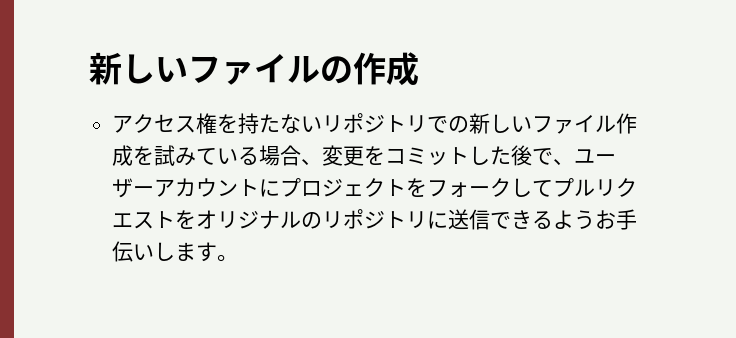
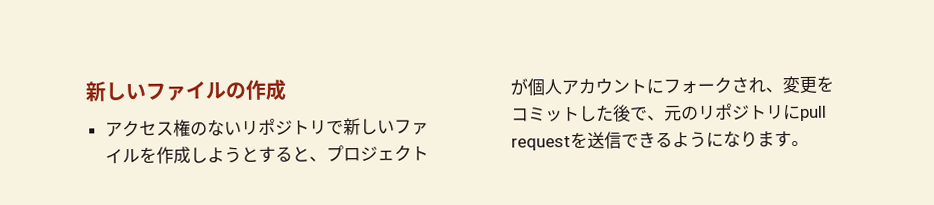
- アクセス権を持たないリポジトリでの新しいファイル作成を試みている場合、変更をコミットした後で、ユーザーアカウントにプロジェクトをフォークしてプルリクエストをオリジナルのリポジトリに送信できるようお手伝いします。
+ アクセス権のないリポジトリで新しいファイルを作成しようとすると、プロジェクトが個人アカウントにフォークされ、変更をコミットした後で、元のリポジトリにpull requestを送信できるようになります。

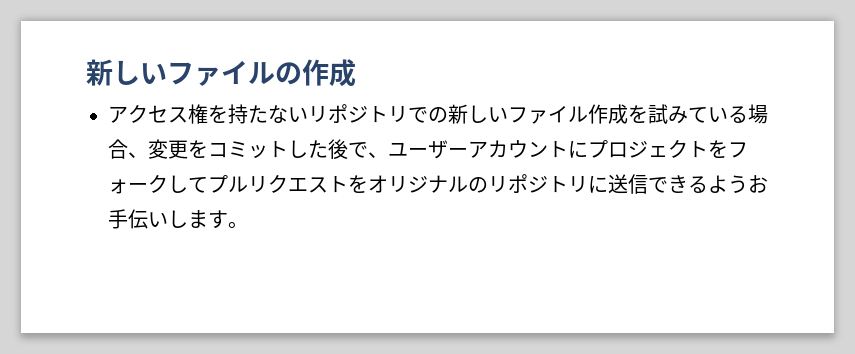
- アクセス権のないリポジトリで新しいファイルを作成しようとすると、プロジェクトが個人アカウントにフォークされ、変更をコミットした後で、元のリポジトリにpull requestを送信できるようになります。
+ アクセス権を持たないリポジトリでの新しいファイル作成を試みている場合、変更をコミットした後で、ユーザーアカウントにプロジェクトをフォークしてプルリクエストをオリジナルのリポジトリに送信できるようお手伝いします。

